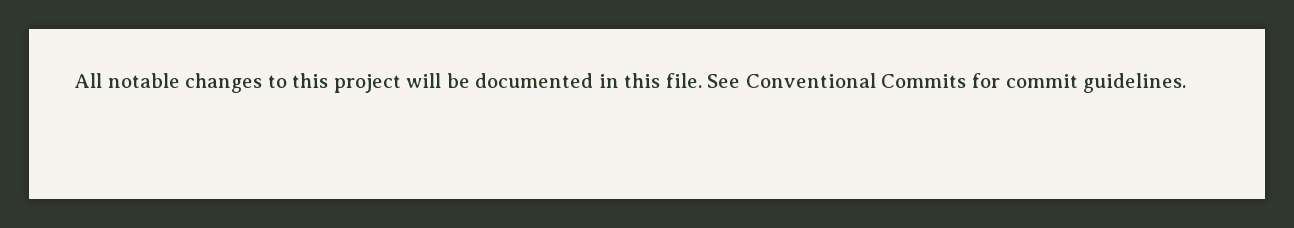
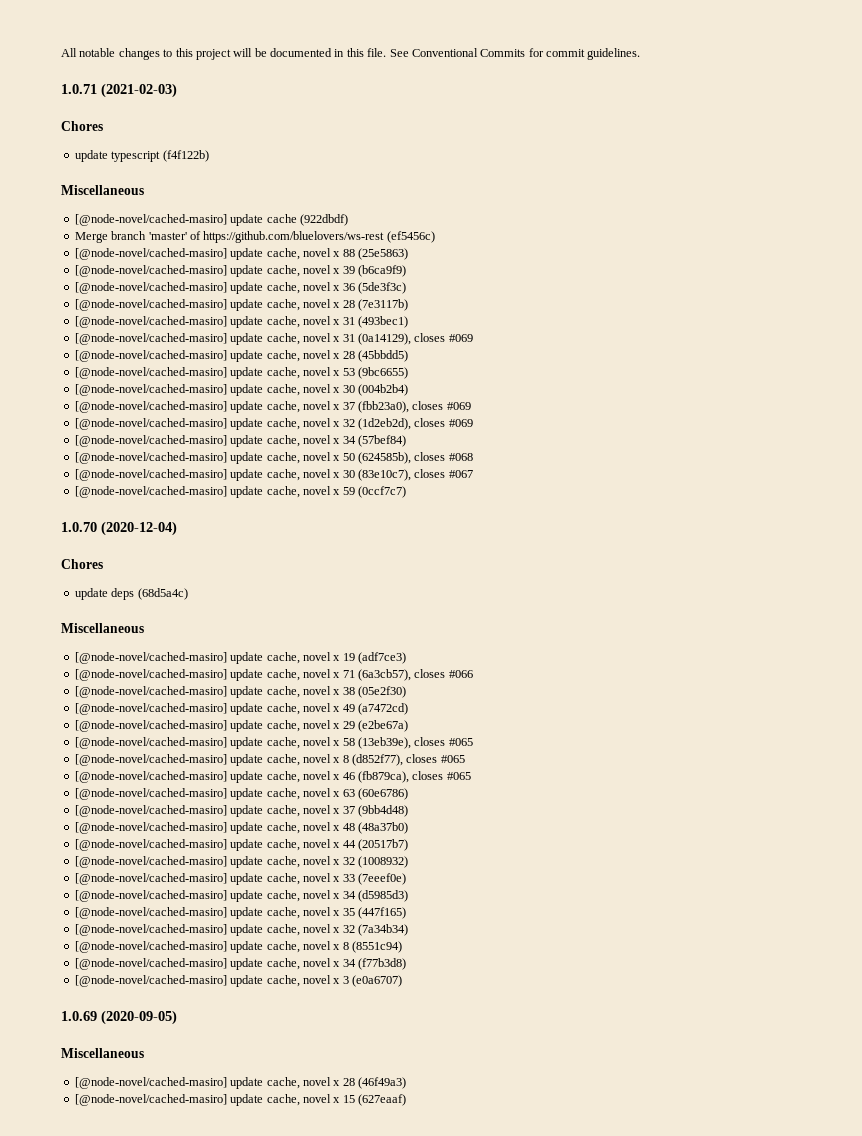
+ 1.0.71 (2021-02-03)
+ Chores
+ update typescript (f4f122b)
+ Miscellaneous
+ [@node-novel/cached-masiro] update cache (922dbdf)
+ Merge branch 'master' of https://github.com/bluelovers/ws-rest (ef5456c)
+ [@node-novel/cached-masiro] update cache, novel x 88 (25e5863)
+ [@node-novel/cached-masiro] update cache, novel x 39 (b6ca9f9)
+ [@node-novel/cached-masiro] update cache, novel x 36 (5de3f3c)
+ [@node-novel/cached-masiro] update cache, novel x 28 (7e3117b)
+ [@node-novel/cached-masiro] update cache, novel x 31 (493bec1)
+ [@node-novel/cached-masiro] update cache, novel x 31 (0a14129), closes #069
+ [@node-novel/cached-masiro] update cache, novel x 28 (45bbdd5)
+ [@node-novel/cached-masiro] update cache, novel x 53 (9bc6655)
+ [@node-novel/cached-masiro] update cache, novel x 30 (004b2b4)
+ [@node-novel/cached-masiro] update cache, novel x 37 (fbb23a0), closes #069
+ [@node-novel/cached-masiro] update cache, novel x 32 (1d2eb2d), closes #069
+ [@node-novel/cached-masiro] update cache, novel x 34 (57bef84)
+ [@node-novel/cached-masiro] update cache, novel x 50 (624585b), closes #068
+ [@node-novel/cached-masiro] update cache, novel x 30 (83e10c7), closes #067
+ [@node-novel/cached-masiro] update cache, novel x 59 (0ccf7c7)
+ 1.0.70 (2020-12-04)
+ Chores
+ update deps (68d5a4c)
+ Miscellaneous
+ [@node-novel/cached-masiro] update cache, novel x 19 (adf7ce3)
+ [@node-novel/cached-masiro] update cache, novel x 71 (6a3cb57), closes #066
+ [@node-novel/cached-masiro] update cache, novel x 38 (05e2f30)
+ [@node-novel/cached-masiro] update cache, novel x 49 (a7472cd)
+ [@node-novel/cached-masiro] update cache, novel x 29 (e2be67a)
+ [@node-novel/cached-masiro] update cache, novel x 58 (13eb39e), closes #065
+ [@node-novel/cached-masiro] update cache, novel x 8 (d852f77), closes #065
+ [@node-novel/cached-masiro] update cache, novel x 46 (fb879ca), closes #065
+ [@node-novel/cached-masiro] update cache, novel x 63 (60e6786)
+ [@node-novel/cached-masiro] update cache, novel x 37 (9bb4d48)
+ [@node-novel/cached-masiro] update cache, novel x 48 (48a37b0)
+ [@node-novel/cached-masiro] update cache, novel x 44 (20517b7)
+ [@node-novel/cached-masiro] update cache, novel x 32 (1008932)
+ [@node-novel/cached-masiro] update cache, novel x 33 (7eeef0e)
+ [@node-novel/cached-masiro] update cache, novel x 34 (d5985d3)
+ [@node-novel/cached-masiro] update cache, novel x 35 (447f165)
+ [@node-novel/cached-masiro] update cache, novel x 32 (7a34b34)
+ [@node-novel/cached-masiro] update cache, novel x 8 (8551c94)
+ [@node-novel/cached-masiro] update cache, novel x 34 (f77b3d8)
+ [@node-novel/cached-masiro] update cache, novel x 3 (e0a6707)
+ 1.0.69 (2020-09-05)
+ Miscellaneous
+ [@node-novel/cached-masiro] update cache, novel x 28 (46f49a3)
+ [@node-novel/cached-masiro] update cache, novel x 15 (627eaaf)

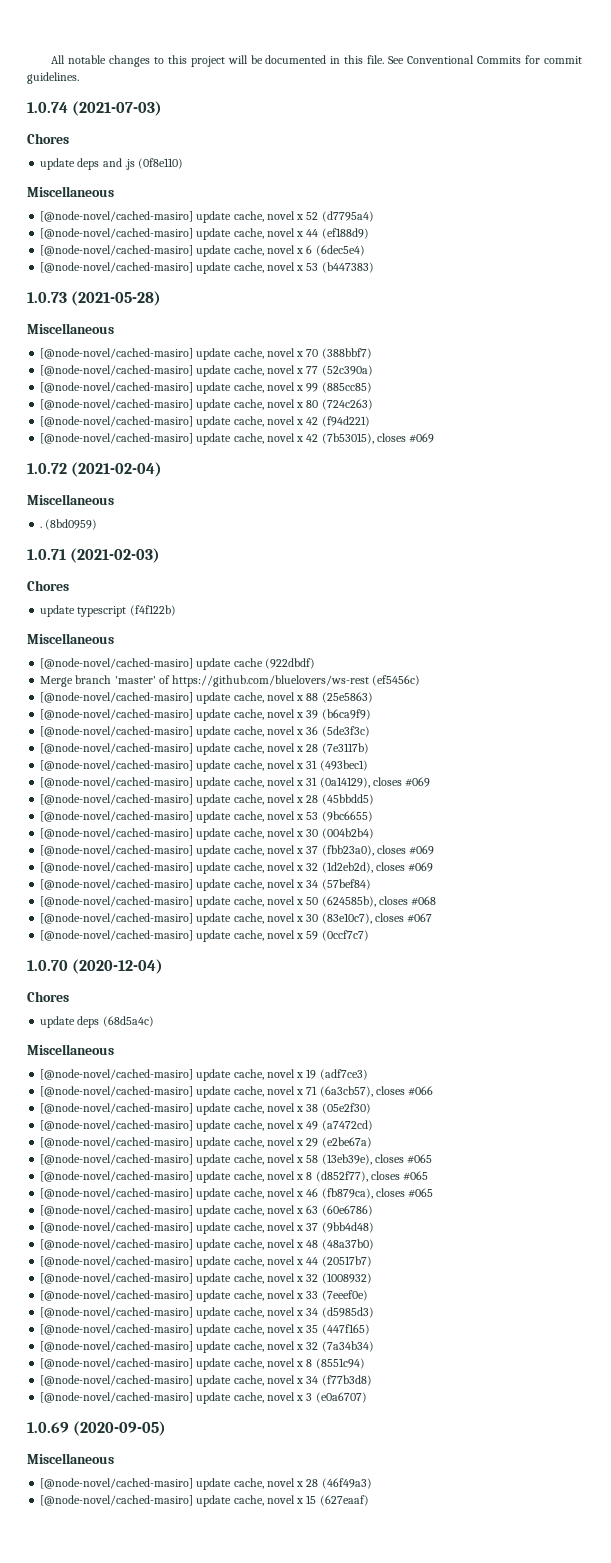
+ 1.0.74 (2021-07-03)
+ Chores
+ update deps and .js (0f8e110)
+ Miscellaneous
+ [@node-novel/cached-masiro] update cache, novel x 52 (d7795a4)
+ [@node-novel/cached-masiro] update cache, novel x 44 (ef188d9)
+ [@node-novel/cached-masiro] update cache, novel x 6 (6dec5e4)
+ [@node-novel/cached-masiro] update cache, novel x 53 (b447383)
+ 1.0.73 (2021-05-28)
+ Miscellaneous
+ [@node-novel/cached-masiro] update cache, novel x 70 (388bbf7)
+ [@node-novel/cached-masiro] update cache, novel x 77 (52c390a)
+ [@node-novel/cached-masiro] update cache, novel x 99 (885cc85)
+ [@node-novel/cached-masiro] update cache, novel x 80 (724c263)
+ [@node-novel/cached-masiro] update cache, novel x 42 (f94d221)
+ [@node-novel/cached-masiro] update cache, novel x 42 (7b53015), closes #069
+ 1.0.72 (2021-02-04)
+ Miscellaneous
+ . (8bd0959)

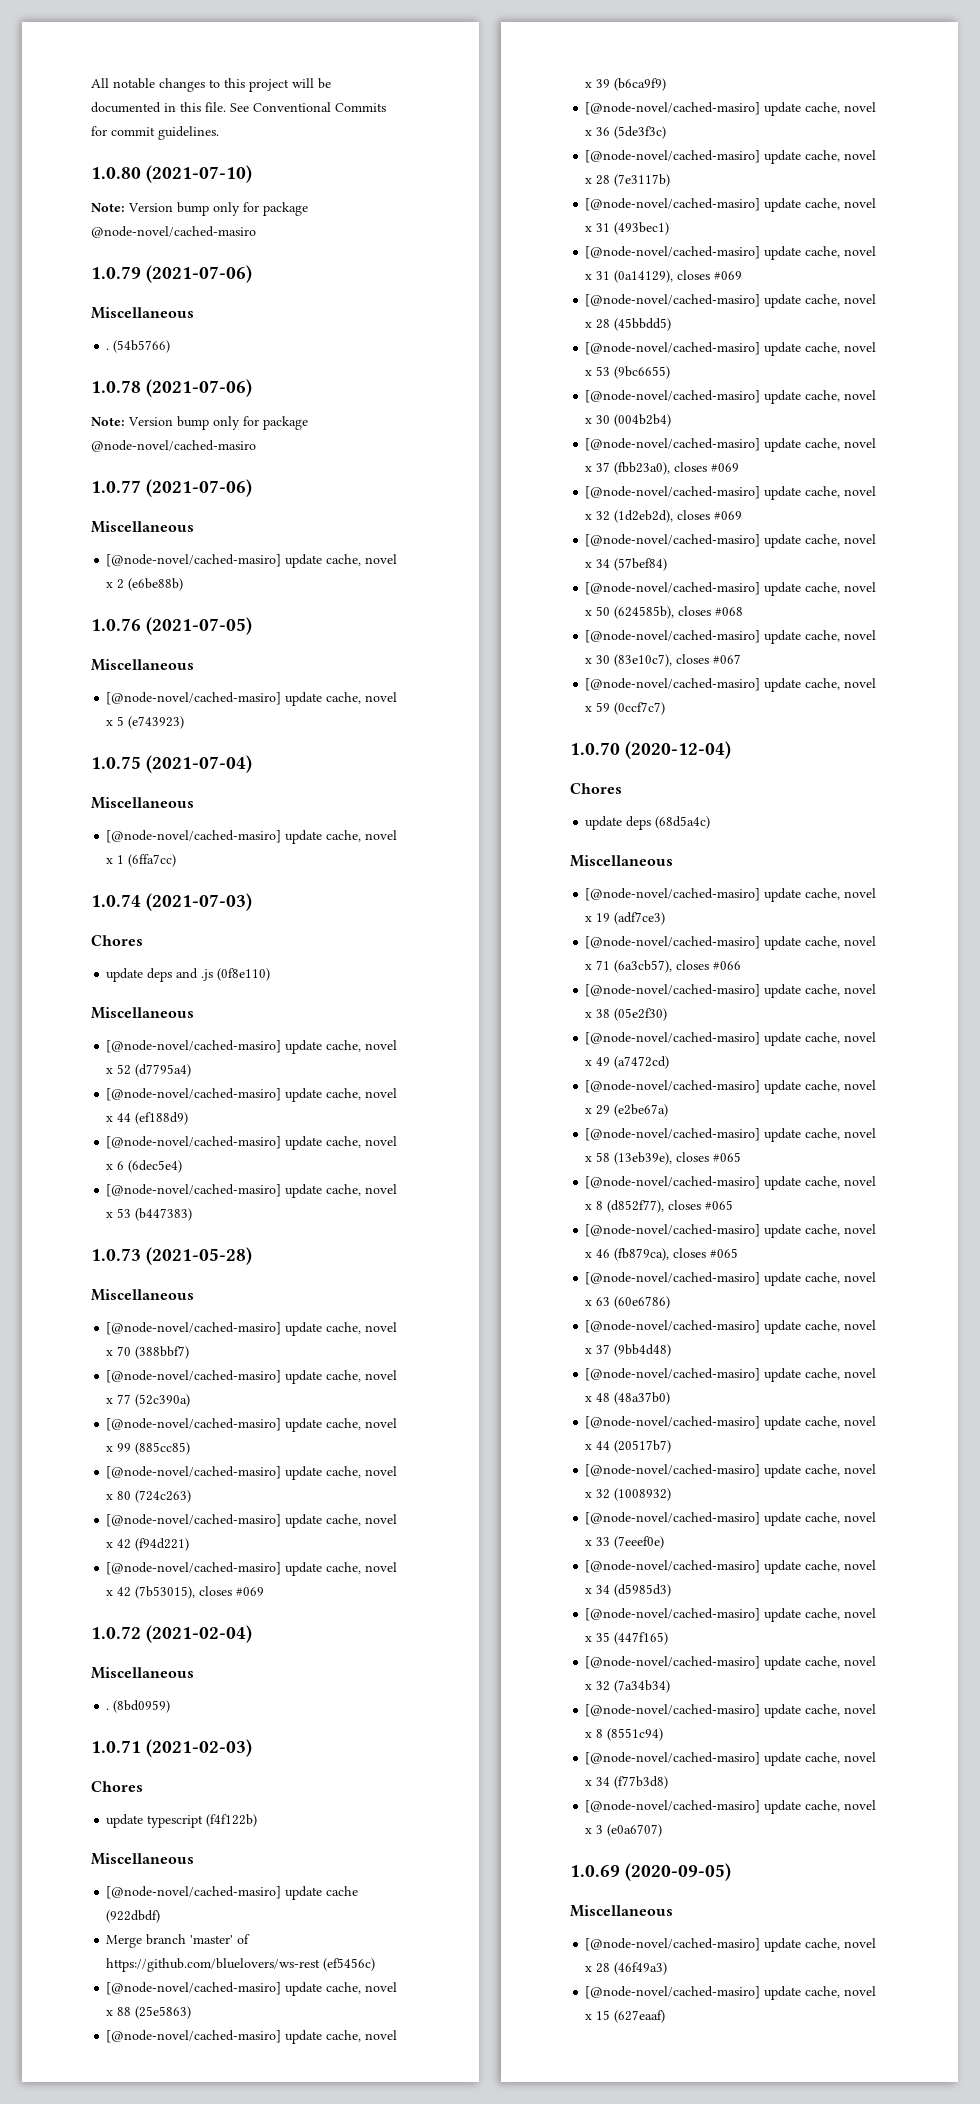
+ 1.0.80 (2021-07-10)
+ Note: Version bump only for package @node-novel/cached-masiro
+ 1.0.79 (2021-07-06)
+ Miscellaneous
+ . (54b5766)
+ 1.0.78 (2021-07-06)
+ Note: Version bump only for package @node-novel/cached-masiro
+ 1.0.77 (2021-07-06)
+ Miscellaneous
+ [@node-novel/cached-masiro] update cache, novel x 2 (e6be88b)
+ 1.0.76 (2021-07-05)
+ Miscellaneous
+ [@node-novel/cached-masiro] update cache, novel x 5 (e743923)
+ 1.0.75 (2021-07-04)
+ Miscellaneous
+ [@node-novel/cached-masiro] update cache, novel x 1 (6ffa7cc)

